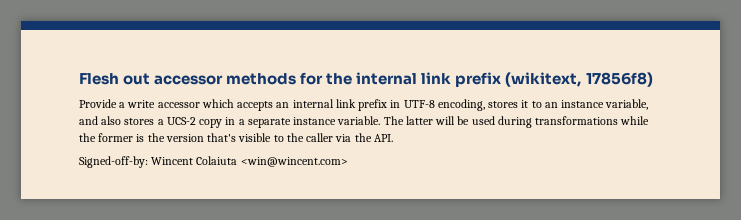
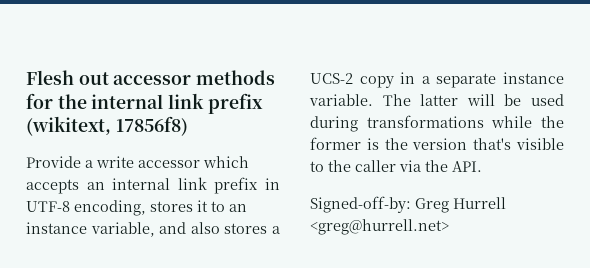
- Signed-off-by: Wincent Colaiuta <win@wincent.com>
+ Signed-off-by: Greg Hurrell <greg@hurrell.net>

